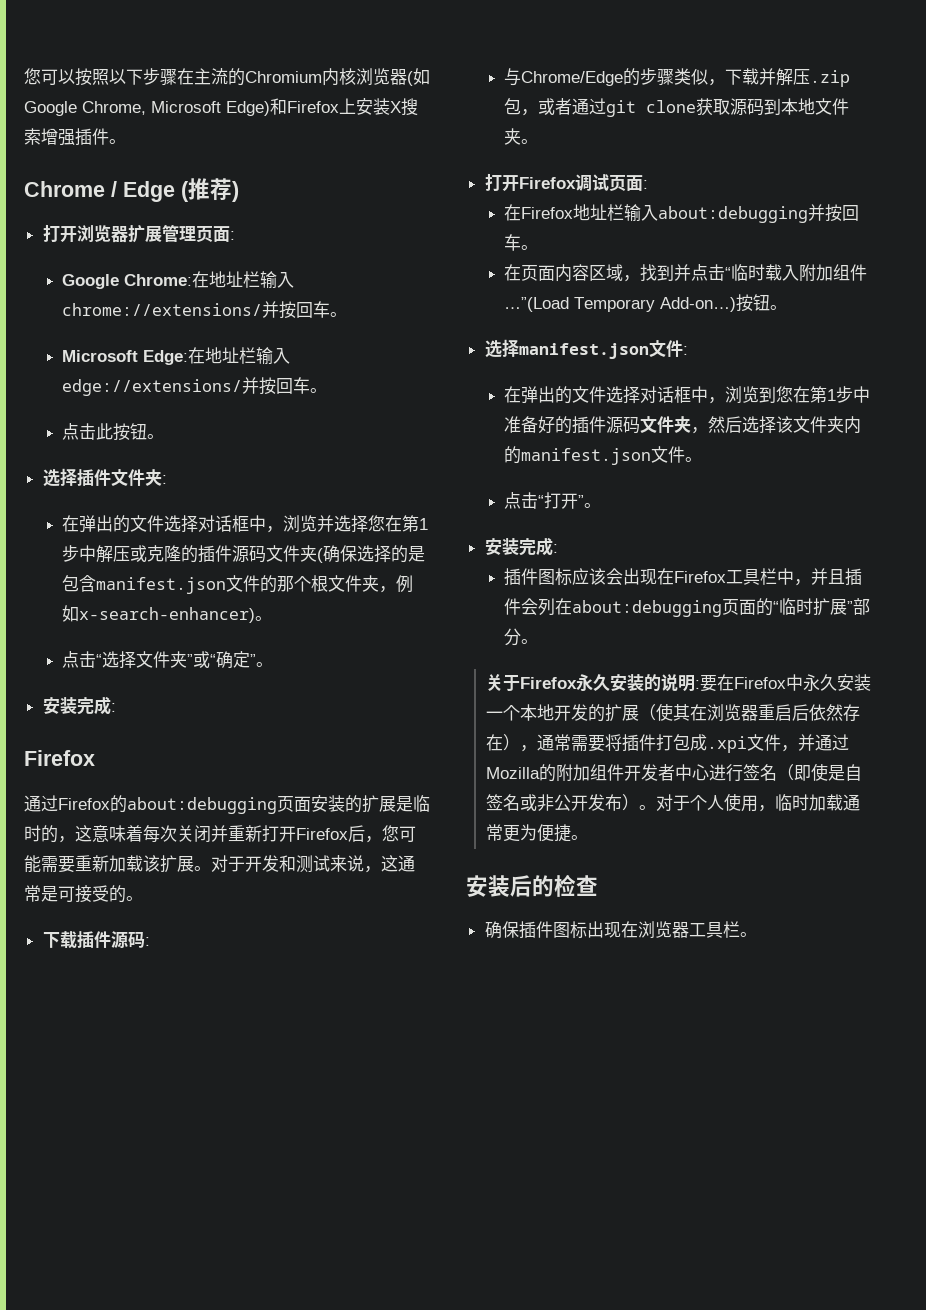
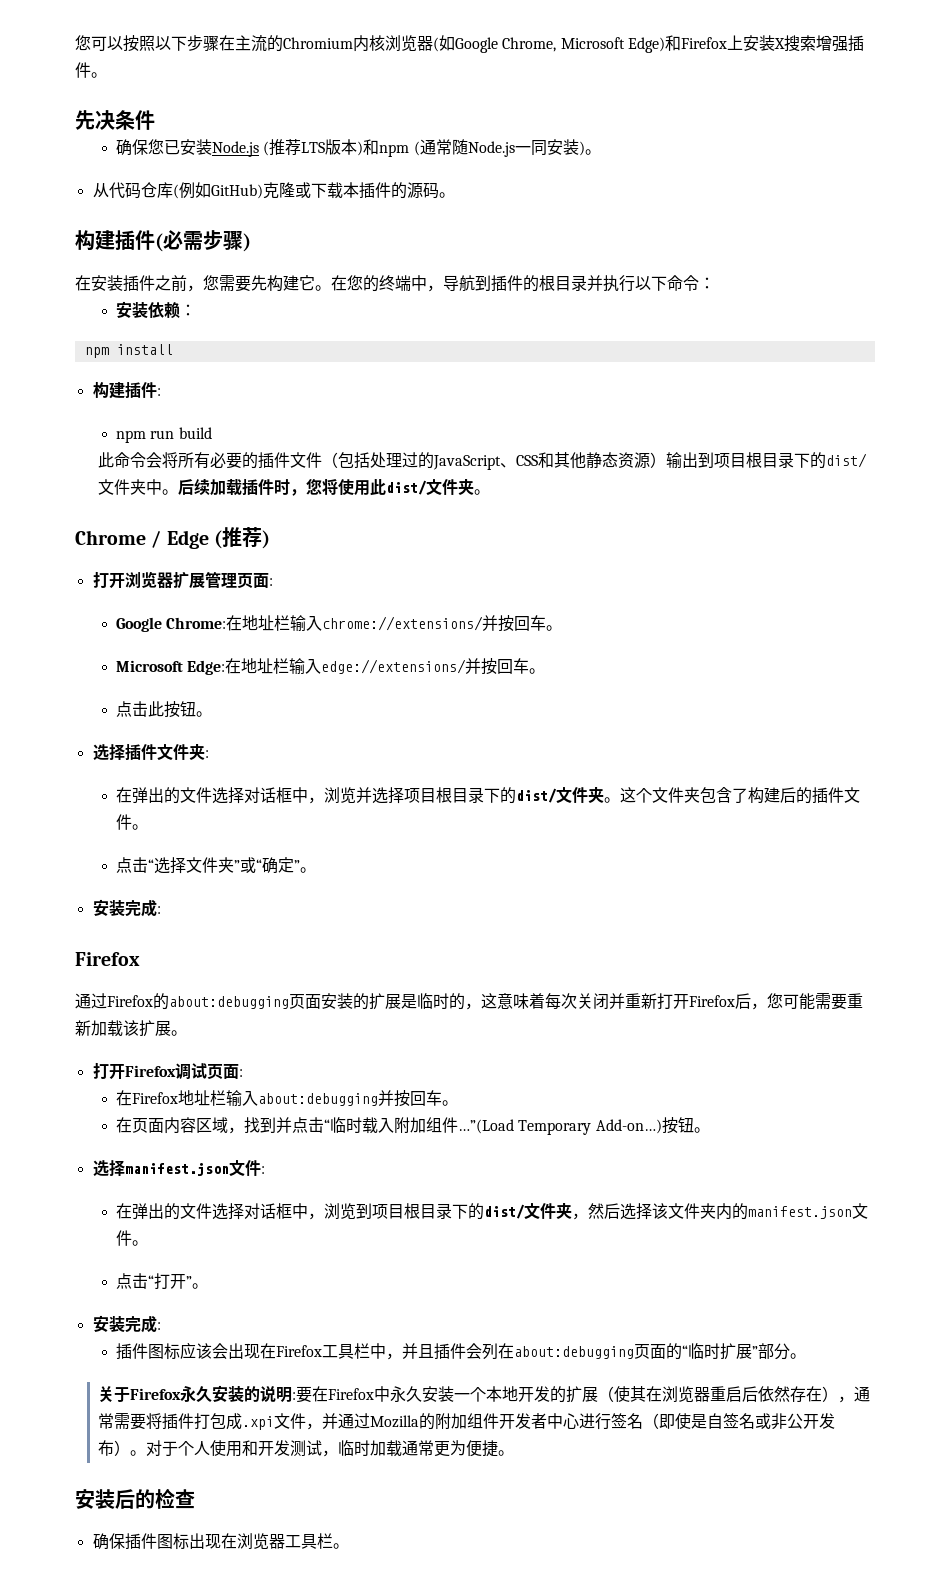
+ 先决条件
+ 确保您已安装Node.js (推荐LTS版本)和npm (通常随Node.js一同安装)。
+ 从代码仓库(例如GitHub)克隆或下载本插件的源码。
+ 构建插件(必需步骤)
+ 在安装插件之前，您需要先构建它。在您的终端中，导航到插件的根目录并执行以下命令：
+ 安装依赖：
+ npm install
+ 构建插件:
+ npm run build
+ 此命令会将所有必要的插件文件（包括处理过的JavaScript、CSS和其他静态资源）输出到项目根目录下的dist/文件夹中。后续加载插件时，您将使用此dist/文件夹。
- 在弹出的文件选择对话框中，浏览并选择您在第1步中解压或克隆的插件源码文件夹(确保选择的是包含manifest.json文件的那个根文件夹，例如x-search-enhancer)。
+ 在弹出的文件选择对话框中，浏览并选择项目根目录下的dist/文件夹。这个文件夹包含了构建后的插件文件。
- 对于开发和测试来说，这通常是可接受的。
- 下载插件源码:
- 与Chrome/Edge的步骤类似，下载并解压.zip包，或者通过git clone获取源码到本地文件夹。
- 在弹出的文件选择对话框中，浏览到您在第1步中准备好的插件源码文件夹，然后选择该文件夹内的manifest.json文件。
+ 在弹出的文件选择对话框中，浏览到项目根目录下的dist/文件夹，然后选择该文件夹内的manifest.json文件。
- 对于个人使用，临时加载通常更为便捷。
+ 对于个人使用和开发测试，临时加载通常更为便捷。

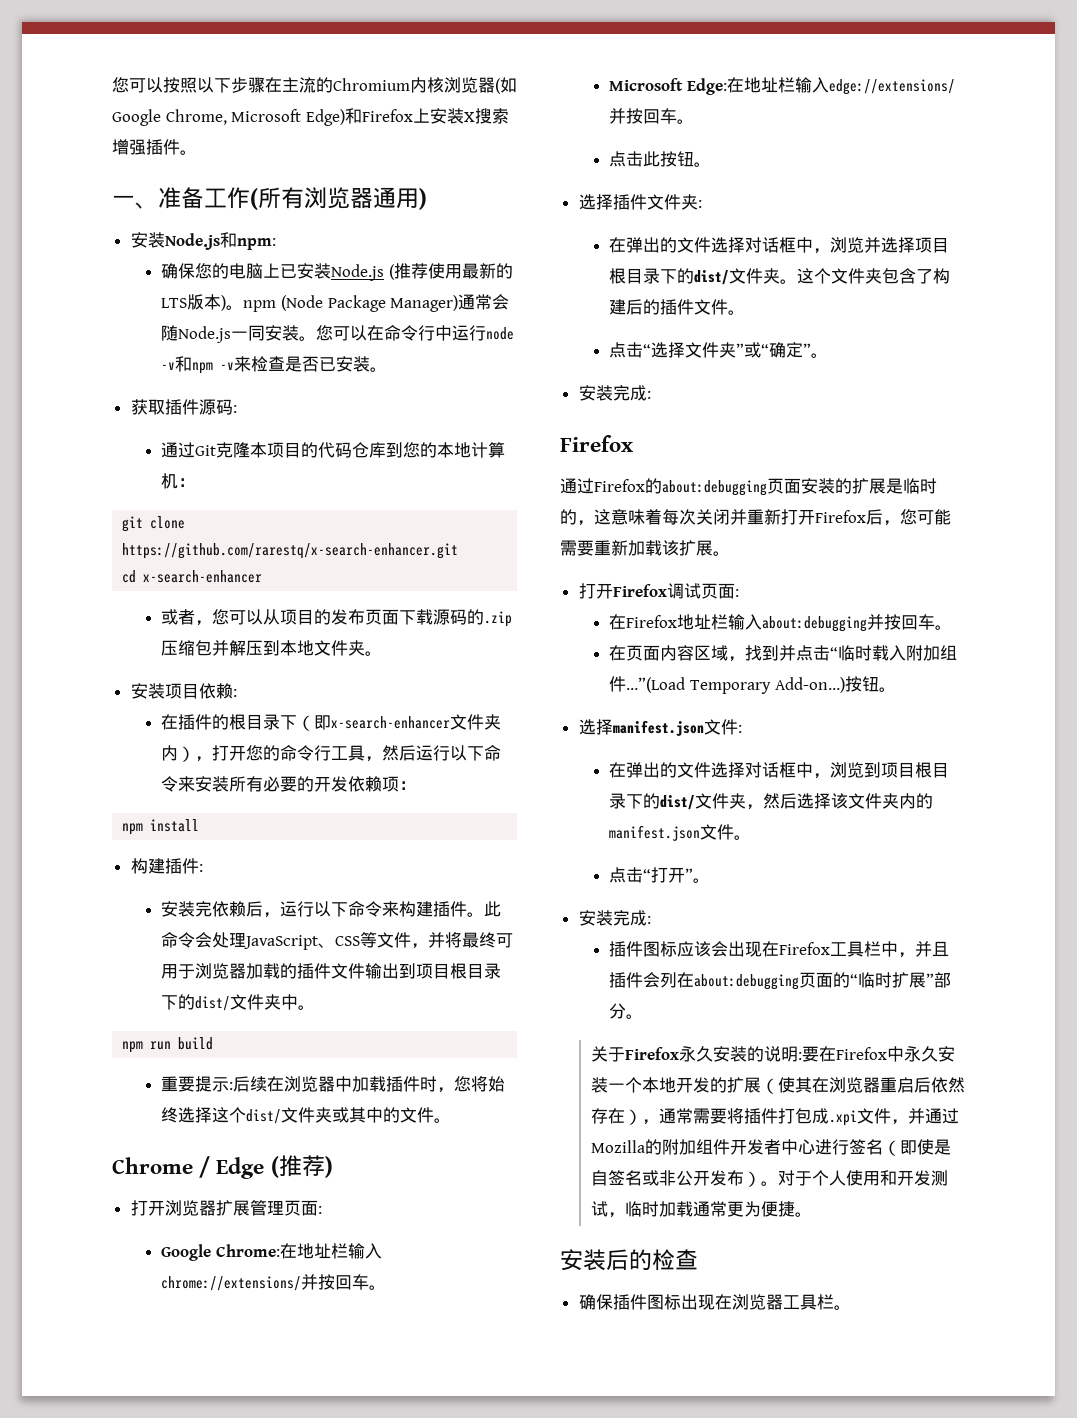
- 先决条件
+ 一、准备工作(所有浏览器通用)
+ 安装Node.js和npm:
- 确保您已安装Node.js (推荐LTS版本)和npm (通常随Node.js一同安装)。
- 从代码仓库(例如GitHub)克隆或下载本插件的源码。
- 构建插件(必需步骤)
- 在安装插件之前，您需要先构建它。在您的终端中，导航到插件的根目录并执行以下命令：
- 安装依赖：
+ 确保您的电脑上已安装Node.js (推荐使用最新的LTS版本)。npm (Node Package Manager)通常会随Node.js一同安装。您可以在命令行中运行node -v和npm -v来检查是否已安装。
+ 获取插件源码:
+ 通过Git克隆本项目的代码仓库到您的本地计算机：
+ git clone https://github.com/rarestq/x-search-enhancer.git
+ cd x-search-enhancer
+ 或者，您可以从项目的发布页面下载源码的.zip压缩包并解压到本地文件夹。
+ 安装项目依赖:
+ 在插件的根目录下（即x-search-enhancer文件夹内），打开您的命令行工具，然后运行以下命令来安装所有必要的开发依赖项：
+ 安装完依赖后，运行以下命令来构建插件。此命令会处理JavaScript、CSS等文件，并将最终可用于浏览器加载的插件文件输出到项目根目录下的dist/文件夹中。
  npm run build
- 此命令会将所有必要的插件文件（包括处理过的JavaScript、CSS和其他静态资源）输出到项目根目录下的dist/文件夹中。后续加载插件时，您将使用此dist/文件夹。
+ 重要提示:后续在浏览器中加载插件时，您将始终选择这个dist/文件夹或其中的文件。

